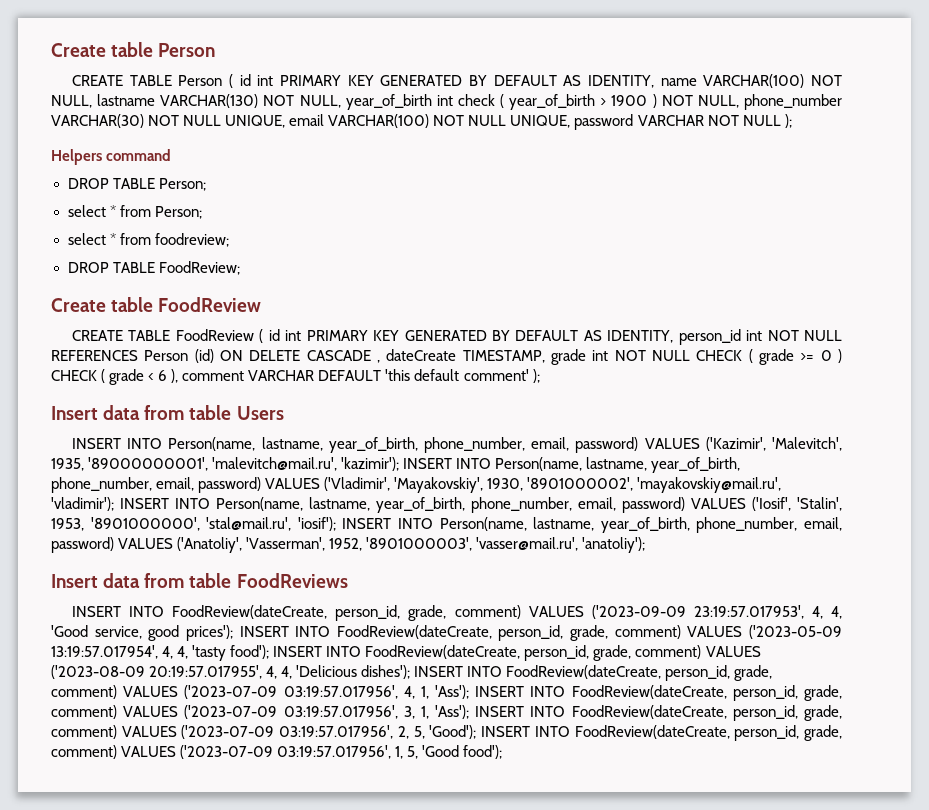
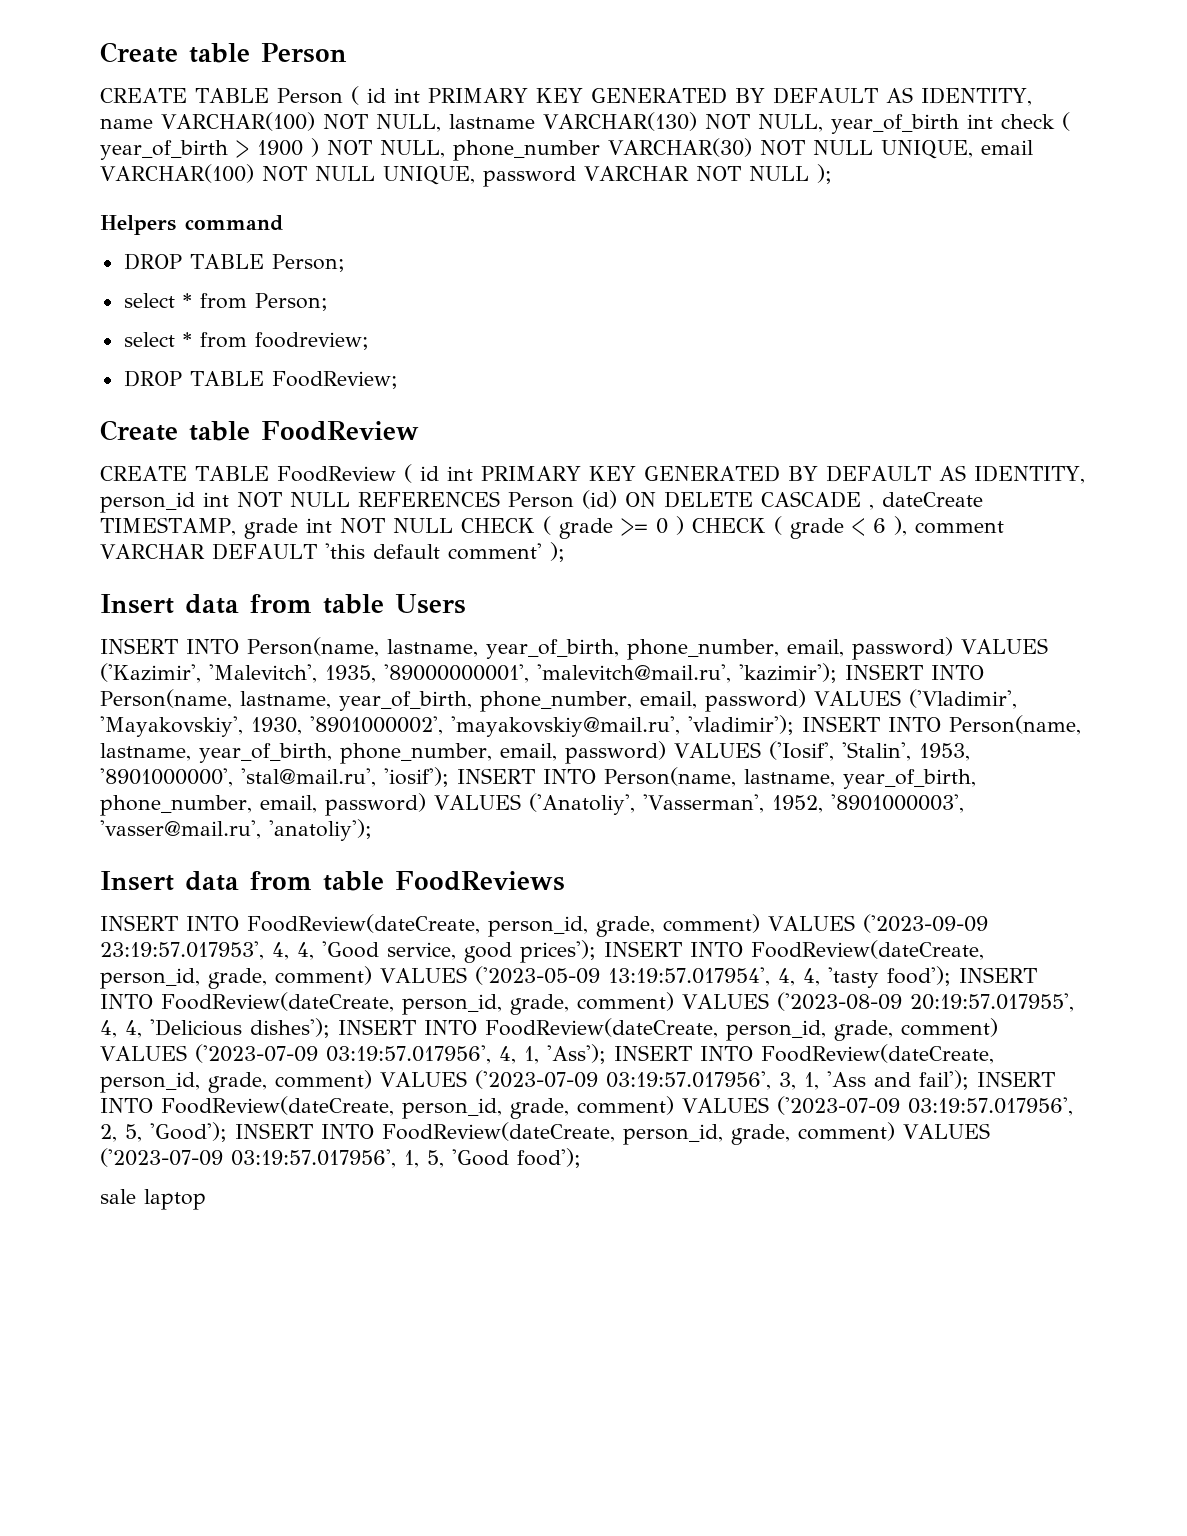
- INSERT INTO FoodReview(dateCreate, person_id, grade, comment) VALUES ('2023-07-09 03:19:57.017956', 3, 1, 'Ass');
+ INSERT INTO FoodReview(dateCreate, person_id, grade, comment) VALUES ('2023-07-09 03:19:57.017956', 3, 1, 'Ass and fail');
+ sale laptop

